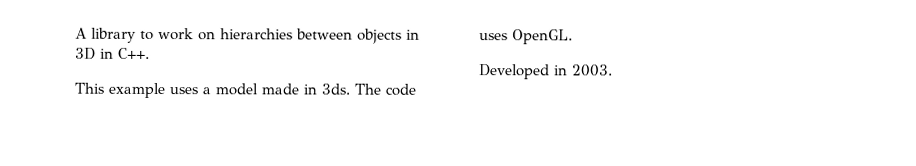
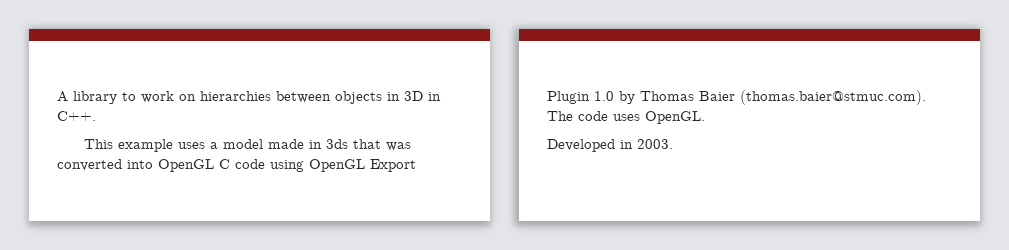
- This example uses a model made in 3ds. The code uses OpenGL.
+ This example uses a model made in 3ds that was converted into OpenGL C code using OpenGL Export Plugin 1.0 by Thomas Baier (thomas.baier@stmuc.com). The code uses OpenGL.

